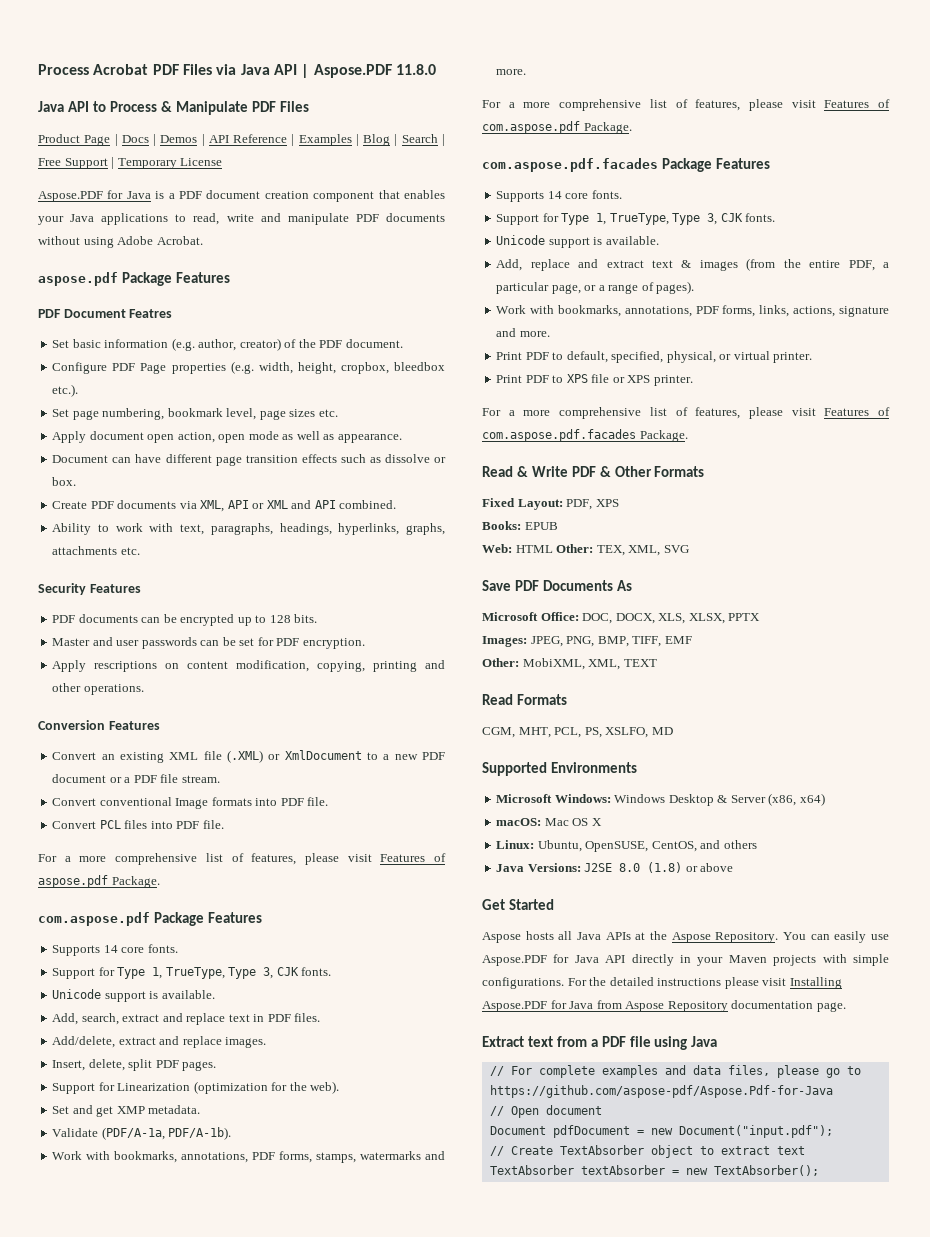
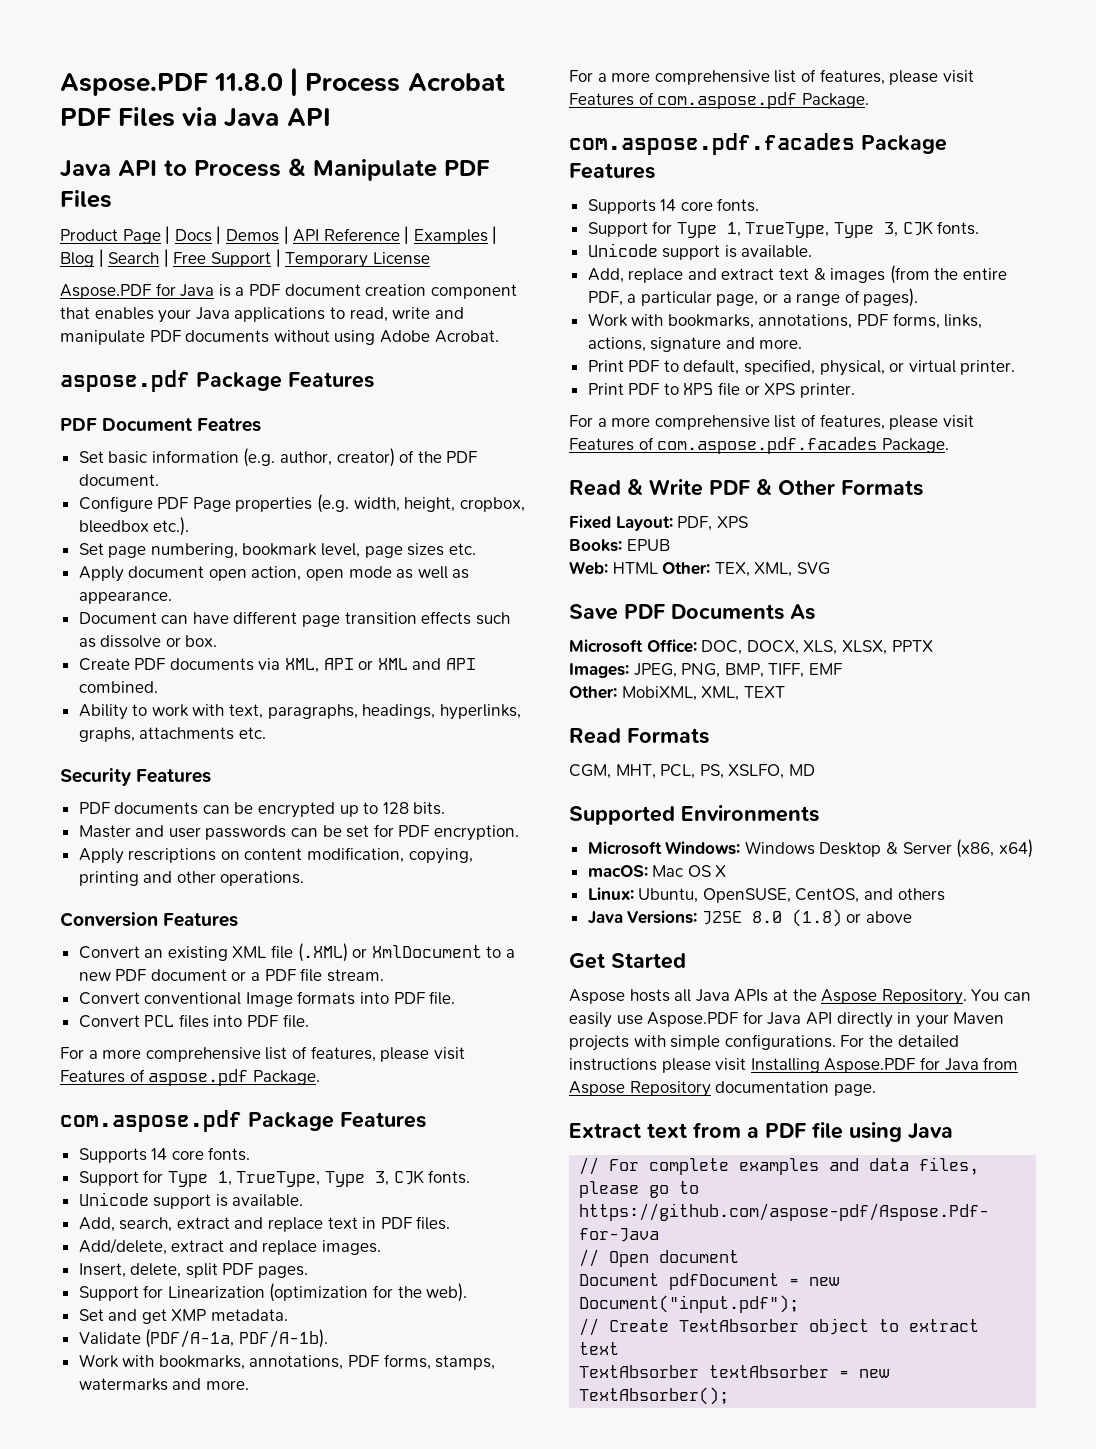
- Process Acrobat PDF Files via Java API | Aspose.PDF 11.8.0
+ Aspose.PDF 11.8.0 | Process Acrobat PDF Files via Java API

